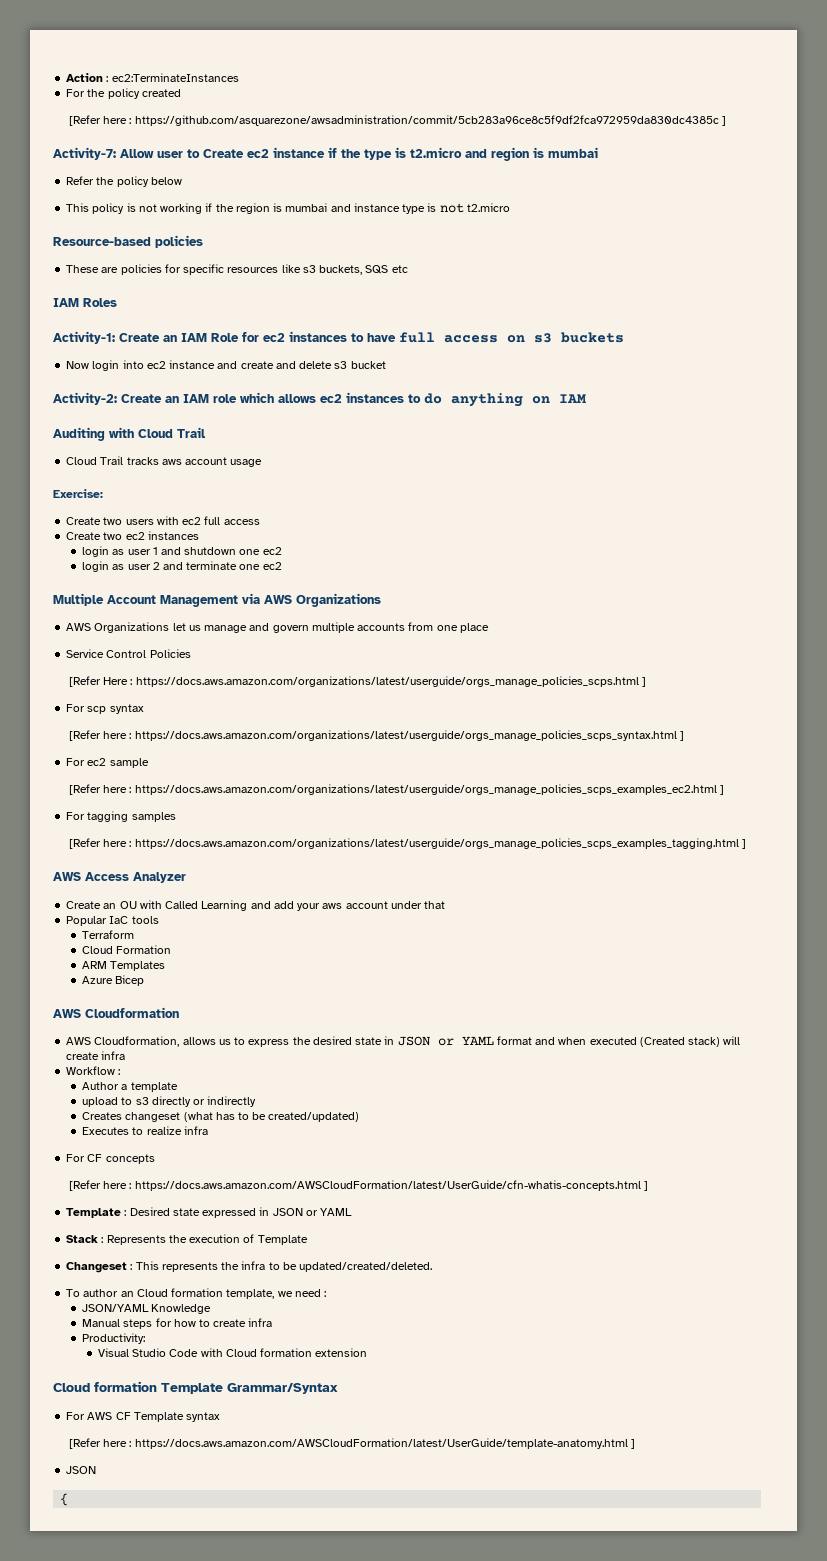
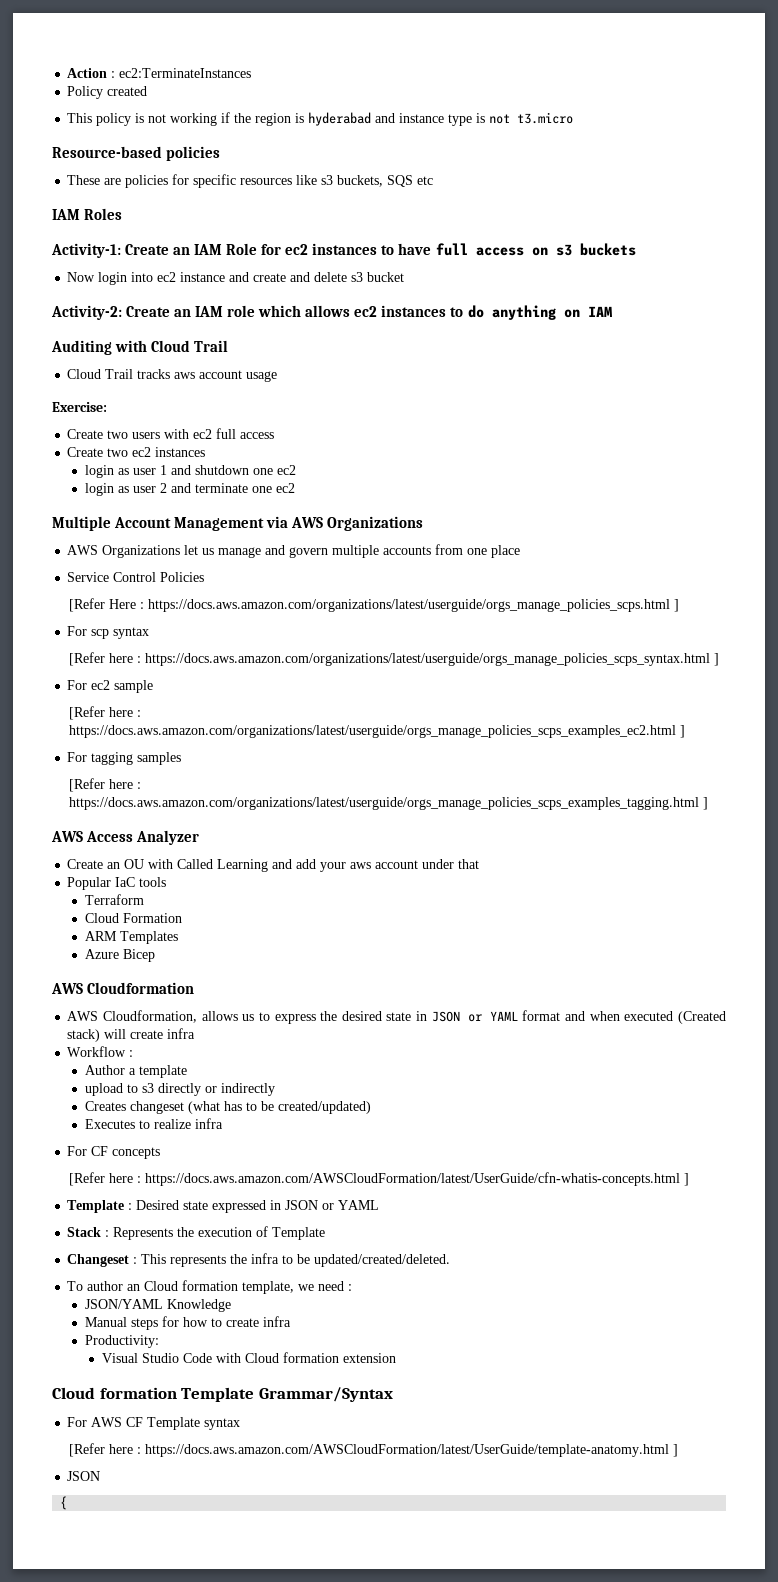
- For the policy created
- [Refer here : https://github.com/asquarezone/awsadministration/commit/5cb283a96ce8c5f9df2fca972959da830dc4385c ]
- Activity-7: Allow user to Create ec2 instance if the type is t2.micro and region is mumbai
- Refer the policy below
+ Policy created
- This policy is not working if the region is mumbai and instance type is not t2.micro
+ This policy is not working if the region is hyderabad and instance type is not t3.micro

